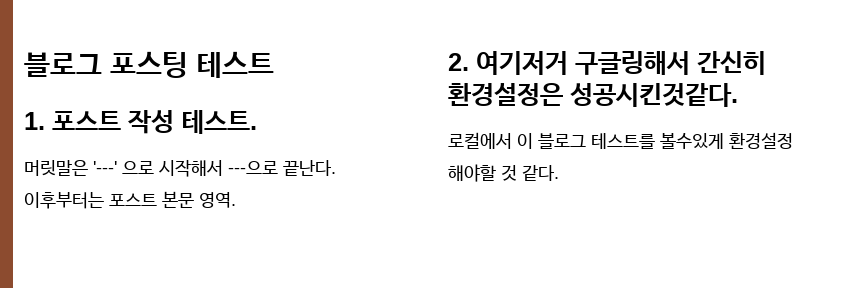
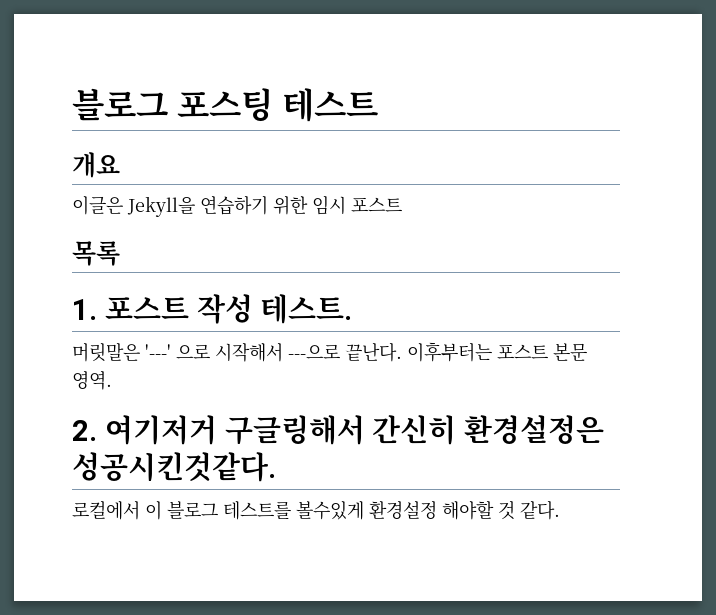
+ 개요
+ 이글은 Jekyll을 연습하기 위한 임시 포스트
+ 목록

